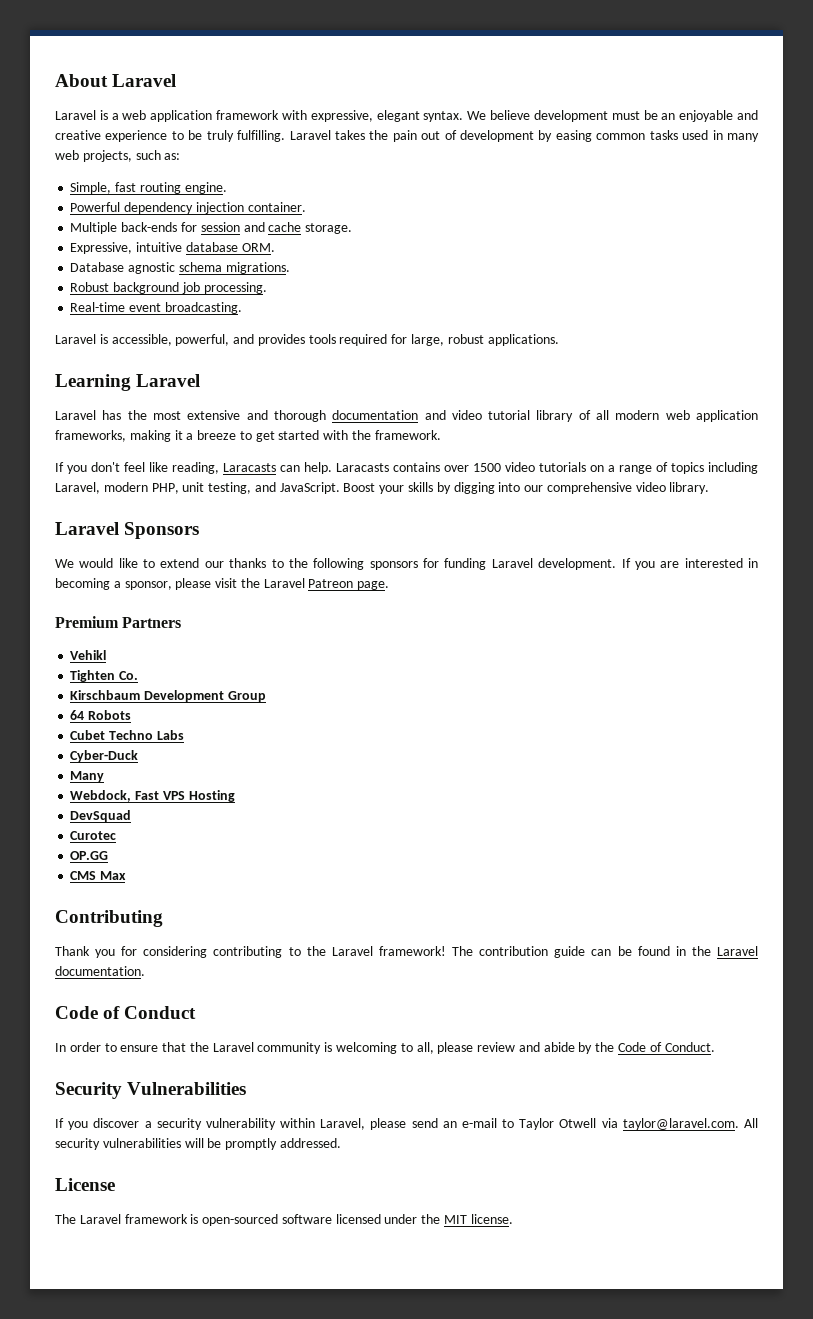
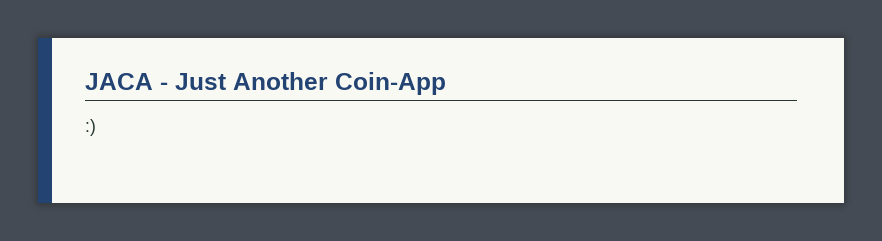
- About Laravel
- Laravel is a web application framework with expressive, elegant syntax. We believe development must be an enjoyable and creative experience to be truly fulfilling. Laravel takes the pain out of development by easing common tasks used in many web projects, such as:
- Simple, fast routing engine.
- Powerful dependency injection container.
- Multiple back-ends for session and cache storage.
- Expressive, intuitive database ORM.
- Database agnostic schema migrations.
- Robust background job processing.
- Real-time event broadcasting.
- Laravel is accessible, powerful, and provides tools required for large, robust applications.
- Learning Laravel
- Laravel has the most extensive and thorough documentation and video tutorial library of all modern web application frameworks, making it a breeze to get started with the framework.
- If you don't feel like reading, Laracasts can help. Laracasts contains over 1500 video tutorials on a range of topics including Laravel, modern PHP, unit testing, and JavaScript. Boost your skills by digging into our comprehensive video library.
- Laravel Sponsors
- We would like to extend our thanks to the following sponsors for funding Laravel development. If you are interested in becoming a sponsor, please visit the Laravel Patreon page.
- Premium Partners
- Vehikl
- Tighten Co.
- Kirschbaum Development Group
- 64 Robots
- Cubet Techno Labs
- Cyber-Duck
- Many
- Webdock, Fast VPS Hosting
- DevSquad
- Curotec
- OP.GG
- CMS Max
- Contributing
- Thank you for considering contributing to the Laravel framework! The contribution guide can be found in the Laravel documentation.
- Code of Conduct
- In order to ensure that the Laravel community is welcoming to all, please review and abide by the Code of Conduct.
- Security Vulnerabilities
- If you discover a security vulnerability within Laravel, please send an e-mail to Taylor Otwell via taylor@laravel.com. All security vulnerabilities will be promptly addressed.
- License
- The Laravel framework is open-sourced software licensed under the MIT license.
+ JACA - Just Another Coin-App
+ :)

